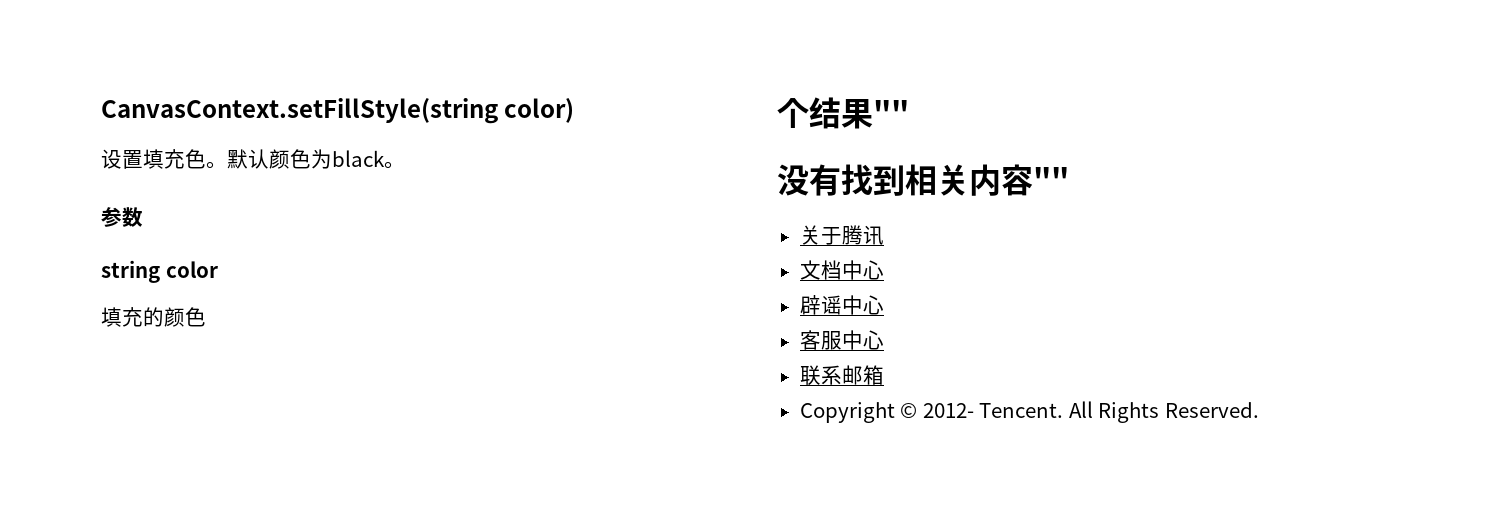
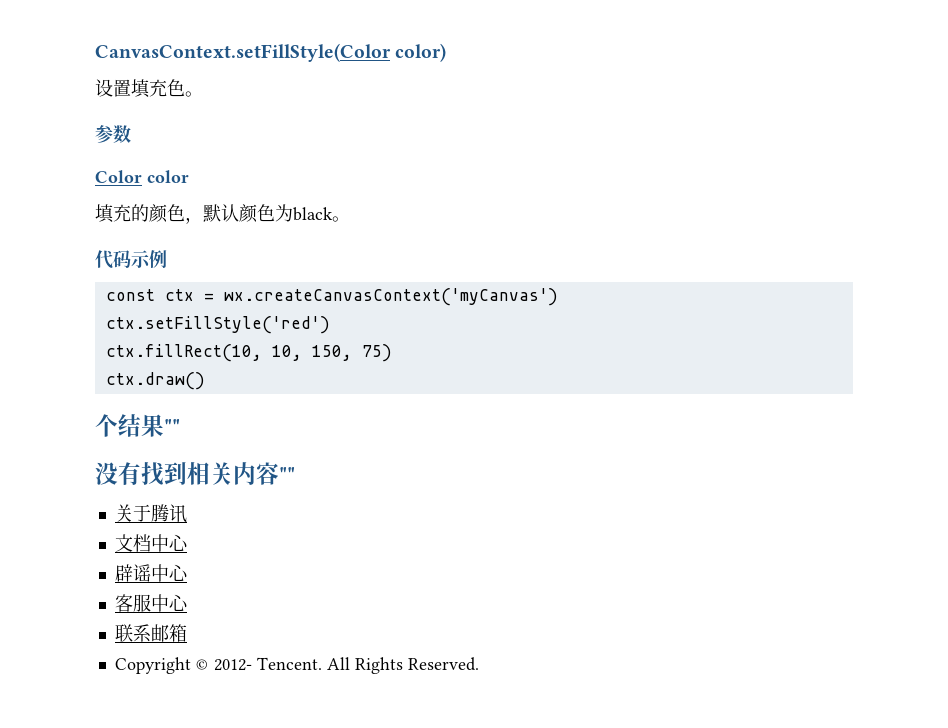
- CanvasContext.setFillStyle(string color)
+ CanvasContext.setFillStyle(Color color)
- 设置填充色。默认颜色为black。
+ 设置填充色。
  参数
- string color
- 填充的颜色
+ Color color
+ 填充的颜色，默认颜色为black。
+ 代码示例
+ const ctx = wx.createCanvasContext('myCanvas')
+ ctx.setFillStyle('red')
+ ctx.fillRect(10, 10, 150, 75)
+ ctx.draw()

